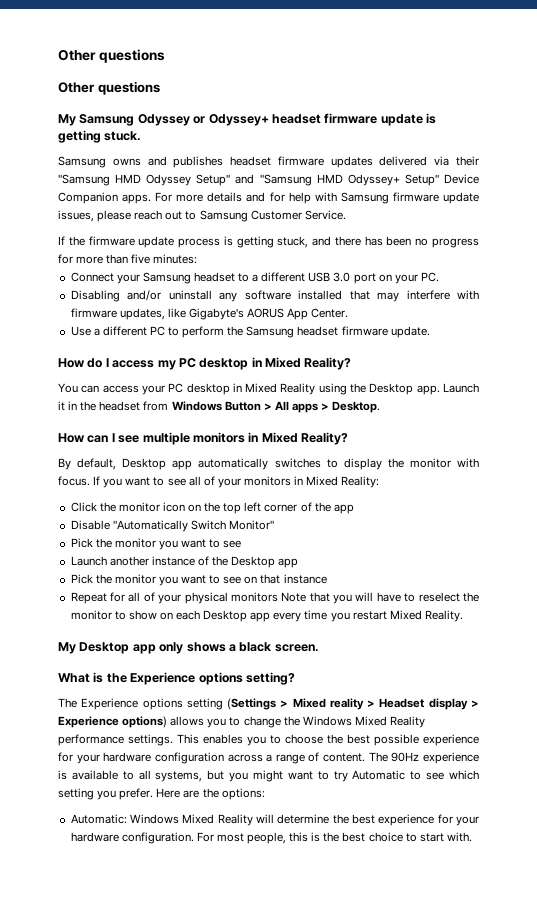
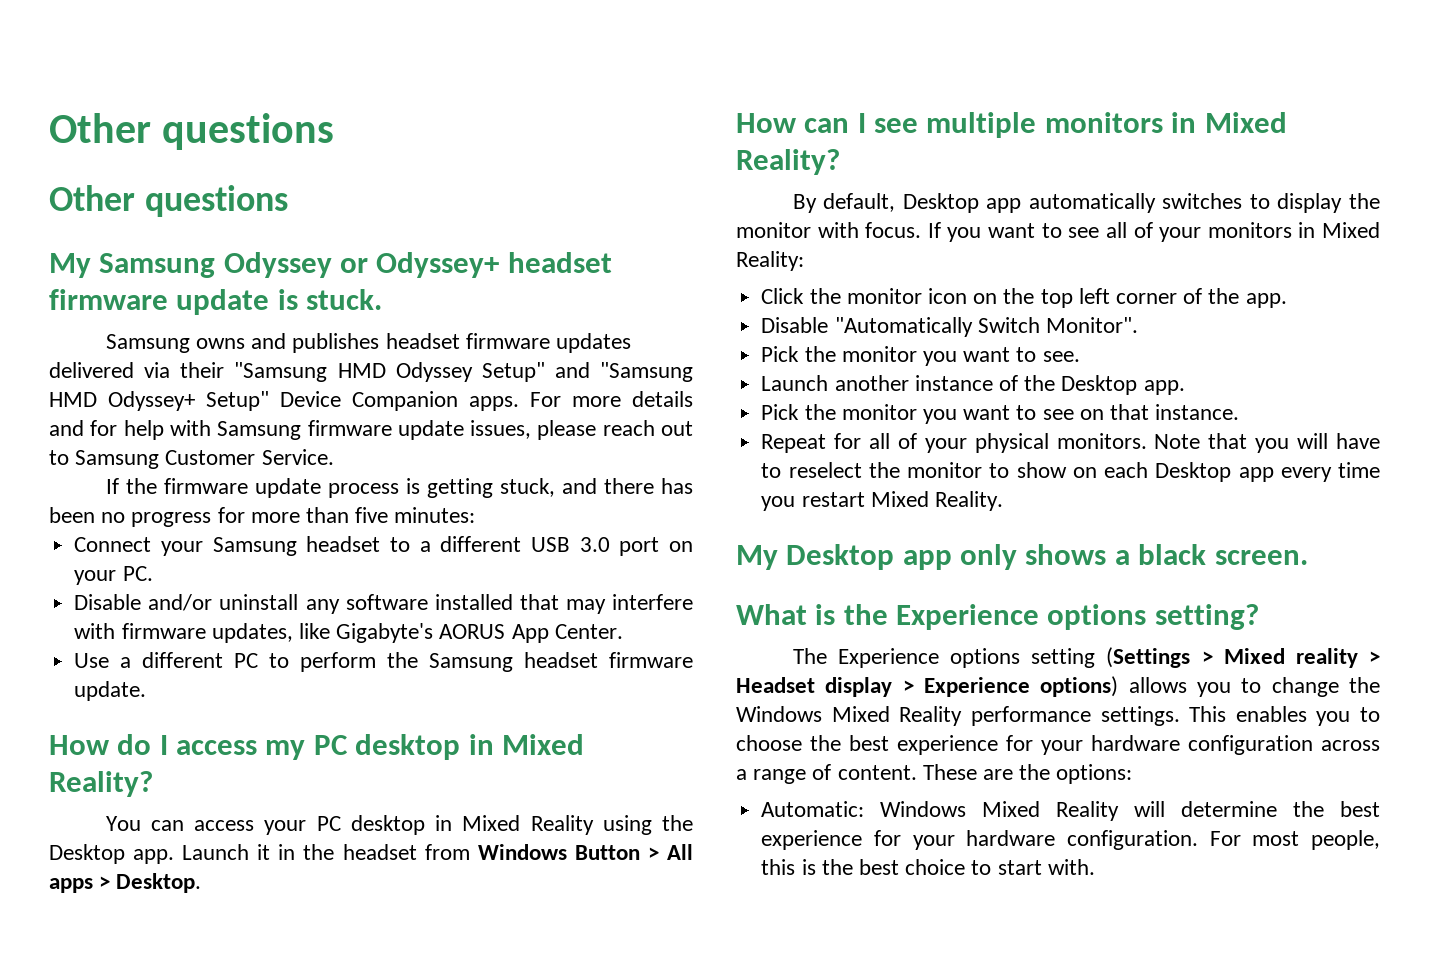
- My Samsung Odyssey or Odyssey+ headset firmware update is getting stuck.
+ My Samsung Odyssey or Odyssey+ headset firmware update is stuck.
- Disabling and/or uninstall any software installed that may interfere with firmware updates, like Gigabyte's AORUS App Center.
+ Disable and/or uninstall any software installed that may interfere with firmware updates, like Gigabyte's AORUS App Center.
- Click the monitor icon on the top left corner of the app
+ Click the monitor icon on the top left corner of the app.
- Disable "Automatically Switch Monitor"
- Pick the monitor you want to see
+ Disable "Automatically Switch Monitor".
+ Pick the monitor you want to see.
- Launch another instance of the Desktop app
+ Launch another instance of the Desktop app.
- Pick the monitor you want to see on that instance
+ Pick the monitor you want to see on that instance.
- Repeat for all of your physical monitors Note that you will have to reselect the monitor to show on each Desktop app every time you restart Mixed Reality.
+ Repeat for all of your physical monitors. Note that you will have to reselect the monitor to show on each Desktop app every time you restart Mixed Reality.
- This enables you to choose the best possible experience for your hardware configuration across a range of content.
+ This enables you to choose the best experience for your hardware configuration across a range of content.
- The 90Hz experience is available to all systems, but you might want to try Automatic to see which setting you prefer. Here are the options:
+ These are the options:

